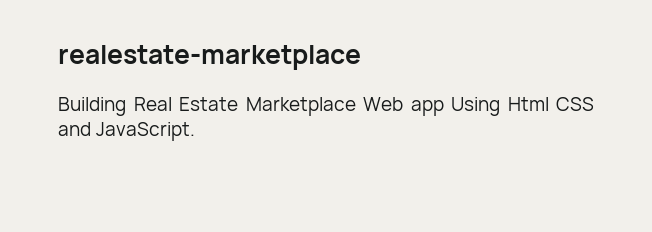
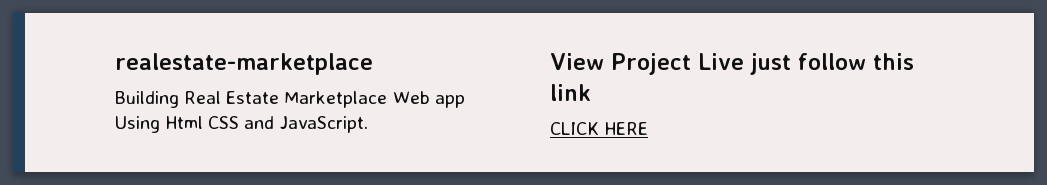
+ View Project Live just follow this link
+ CLICK HERE

